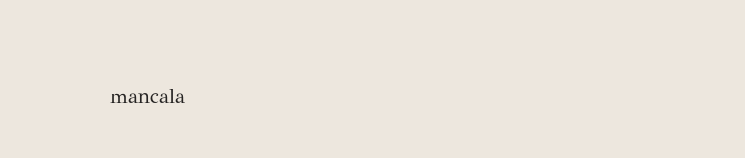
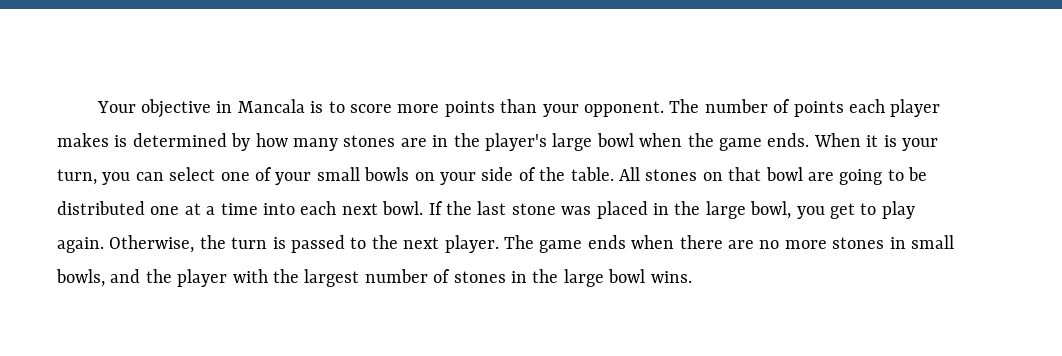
- mancala
+ Your objective in Mancala is to score more points than your opponent. The number of points each player makes is determined by how many stones are in the player's large bowl when the game ends. When it is your turn, you can select one of your small bowls on your side of the table. All stones on that bowl are going to be distributed one at a time into each next bowl. If the last stone was placed in the large bowl, you get to play again. Otherwise, the turn is passed to the next player. The game ends when there are no more stones in small bowls, and the player with the largest number of stones in the large bowl wins.

